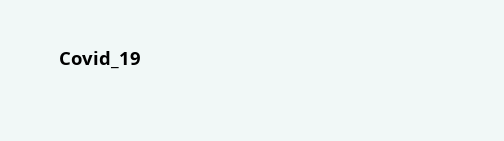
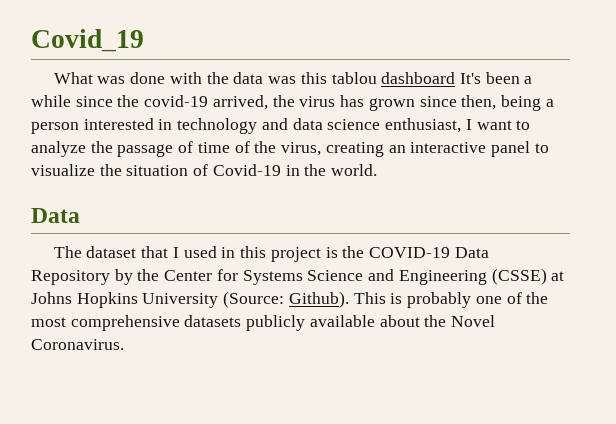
+ What was done with the data was this tablou dashboard It's been a while since the covid-19 arrived, the virus has grown since then, being a person interested in technology and data science enthusiast, I want to analyze the passage of time of the virus, creating an interactive panel to visualize the situation of Covid-19 in the world.
+ Data
+ The dataset that I used in this project is the COVID-19 Data Repository by the Center for Systems Science and Engineering (CSSE) at Johns Hopkins University (Source: Github). This is probably one of the most comprehensive datasets publicly available about the Novel Coronavirus.

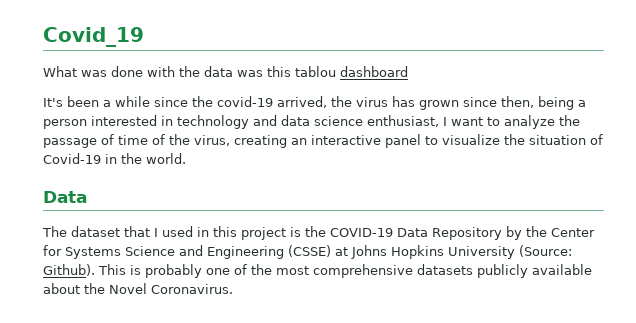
- What was done with the data was this tablou dashboard It's been a while since the covid-19 arrived, the virus has grown since then, being a person interested in technology and data science enthusiast, I want to analyze the passage of time of the virus, creating an interactive panel to visualize the situation of Covid-19 in the world.
+ What was done with the data was this tablou dashboard
+ It's been a while since the covid-19 arrived, the virus has grown since then, being a person interested in technology and data science enthusiast, I want to analyze the passage of time of the virus, creating an interactive panel to visualize the situation of Covid-19 in the world.

